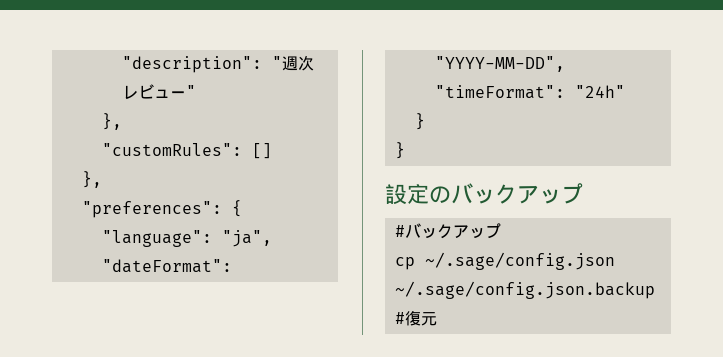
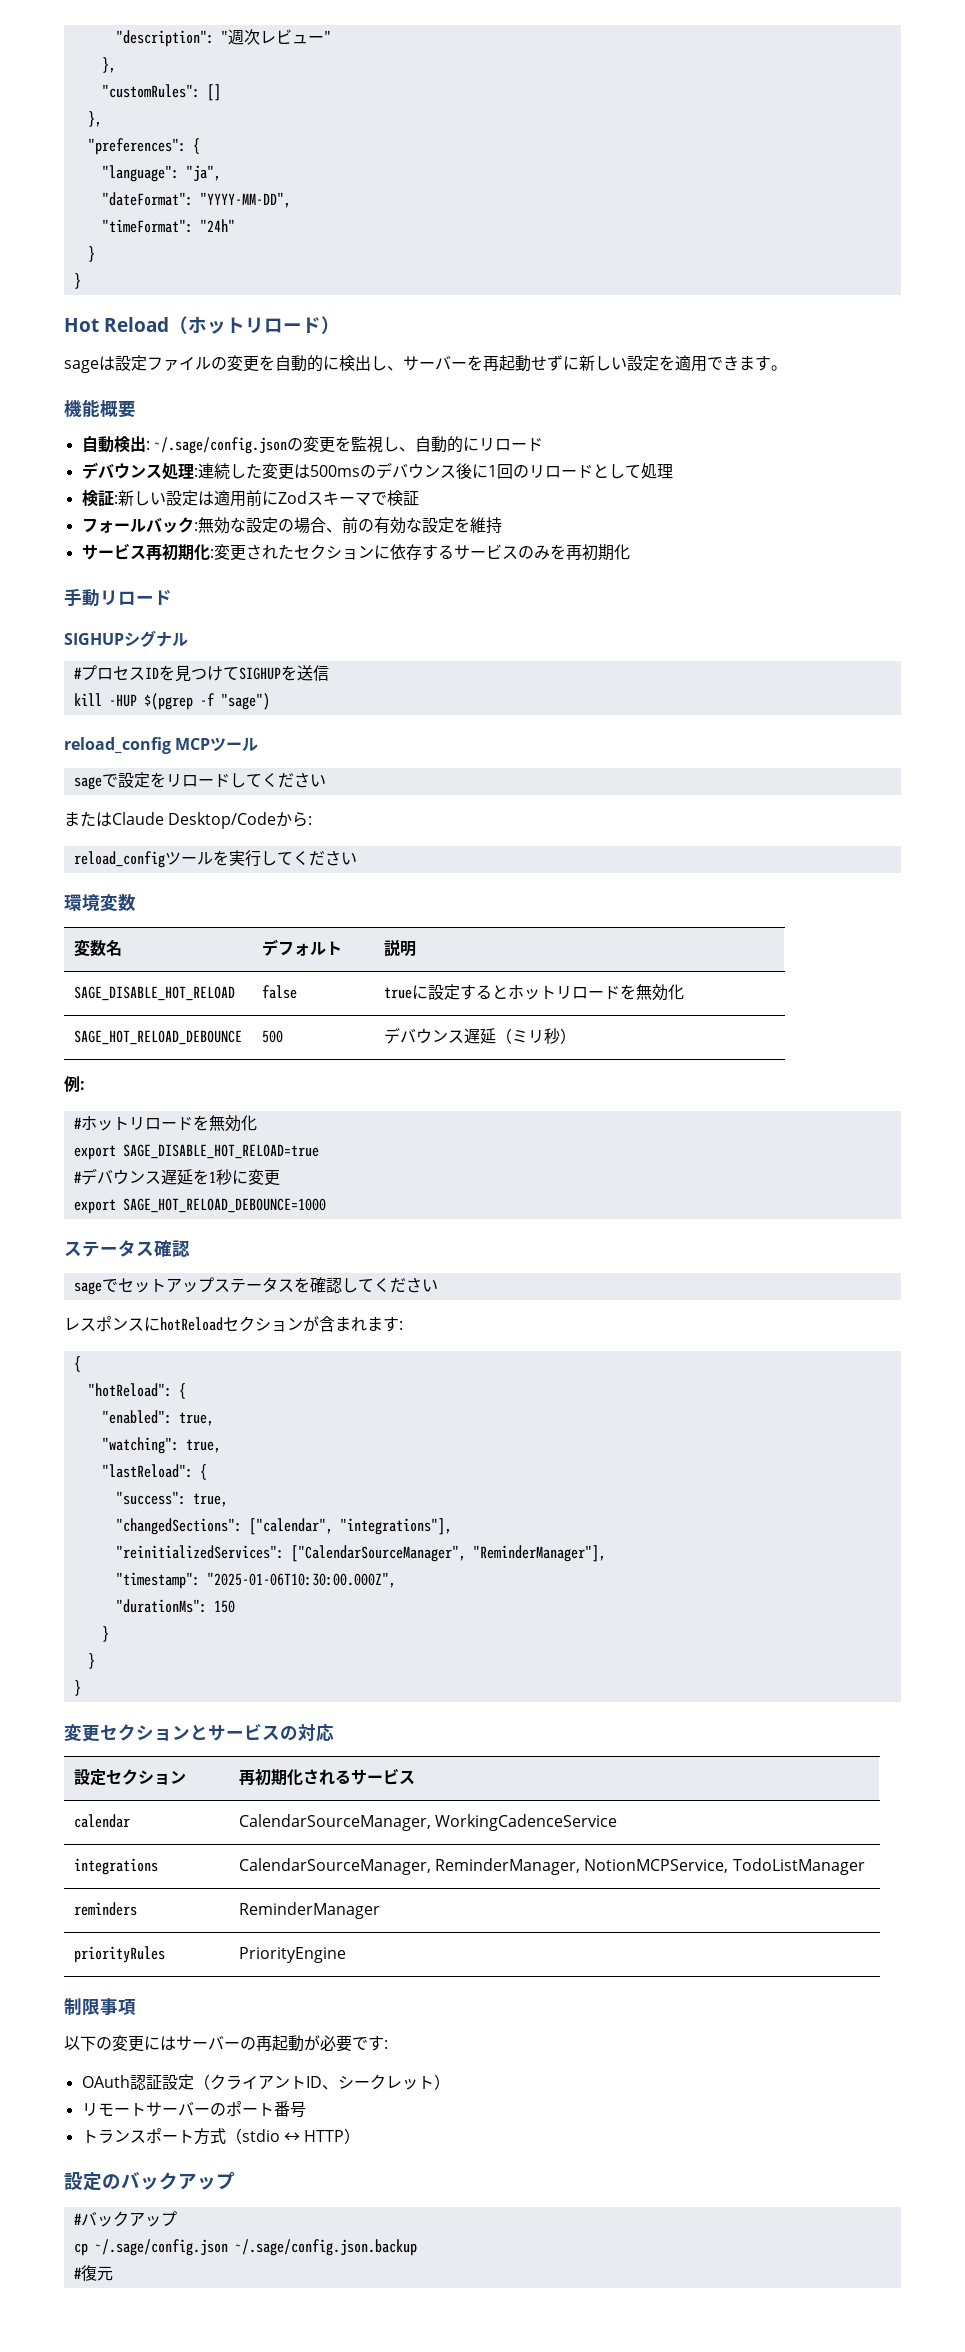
+ Hot Reload（ホットリロード）
+ sageは設定ファイルの変更を自動的に検出し、サーバーを再起動せずに新しい設定を適用できます。
+ 機能概要
+ 自動検出: ~/.sage/config.jsonの変更を監視し、自動的にリロード
+ デバウンス処理:連続した変更は500msのデバウンス後に1回のリロードとして処理
+ 検証:新しい設定は適用前にZodスキーマで検証
+ フォールバック:無効な設定の場合、前の有効な設定を維持
+ サービス再初期化:変更されたセクションに依存するサービスのみを再初期化
+ 手動リロード
+ SIGHUPシグナル
+ #プロセスIDを見つけてSIGHUPを送信
+ kill -HUP $(pgrep -f "sage")
+ reload_config MCPツール
+ sageで設定をリロードしてください
+ またはClaude Desktop/Codeから:
+ reload_configツールを実行してください
+ 環境変数
+ 変数名 | デフォルト | 説明
+ SAGE_DISABLE_HOT_RELOAD | false | trueに設定するとホットリロードを無効化
+ SAGE_HOT_RELOAD_DEBOUNCE | 500 | デバウンス遅延（ミリ秒）
+ 例:
+ #ホットリロードを無効化
+ export SAGE_DISABLE_HOT_RELOAD=true
+ #デバウンス遅延を1秒に変更
+ export SAGE_HOT_RELOAD_DEBOUNCE=1000
+ ステータス確認
+ sageでセットアップステータスを確認してください
+ レスポンスにhotReloadセクションが含まれます:
+ {
+ "hotReload": {
+ "enabled": true,
+ "watching": true,
+ "lastReload": {
+ "success": true,
+ "changedSections": ["calendar", "integrations"],
+ "reinitializedServices": ["CalendarSourceManager", "ReminderManager"],
+ "timestamp": "2025-01-06T10:30:00.000Z",
+ "durationMs": 150
+ }
+ }
+ }
+ 変更セクションとサービスの対応
+ 設定セクション | 再初期化されるサービス
+ calendar | CalendarSourceManager, WorkingCadenceService
+ integrations | CalendarSourceManager, ReminderManager, NotionMCPService, TodoListManager
+ reminders | ReminderManager
+ priorityRules | PriorityEngine
+ 制限事項
+ 以下の変更にはサーバーの再起動が必要です:
+ OAuth認証設定（クライアントID、シークレット）
+ リモートサーバーのポート番号
+ トランスポート方式（stdio ↔ HTTP）

